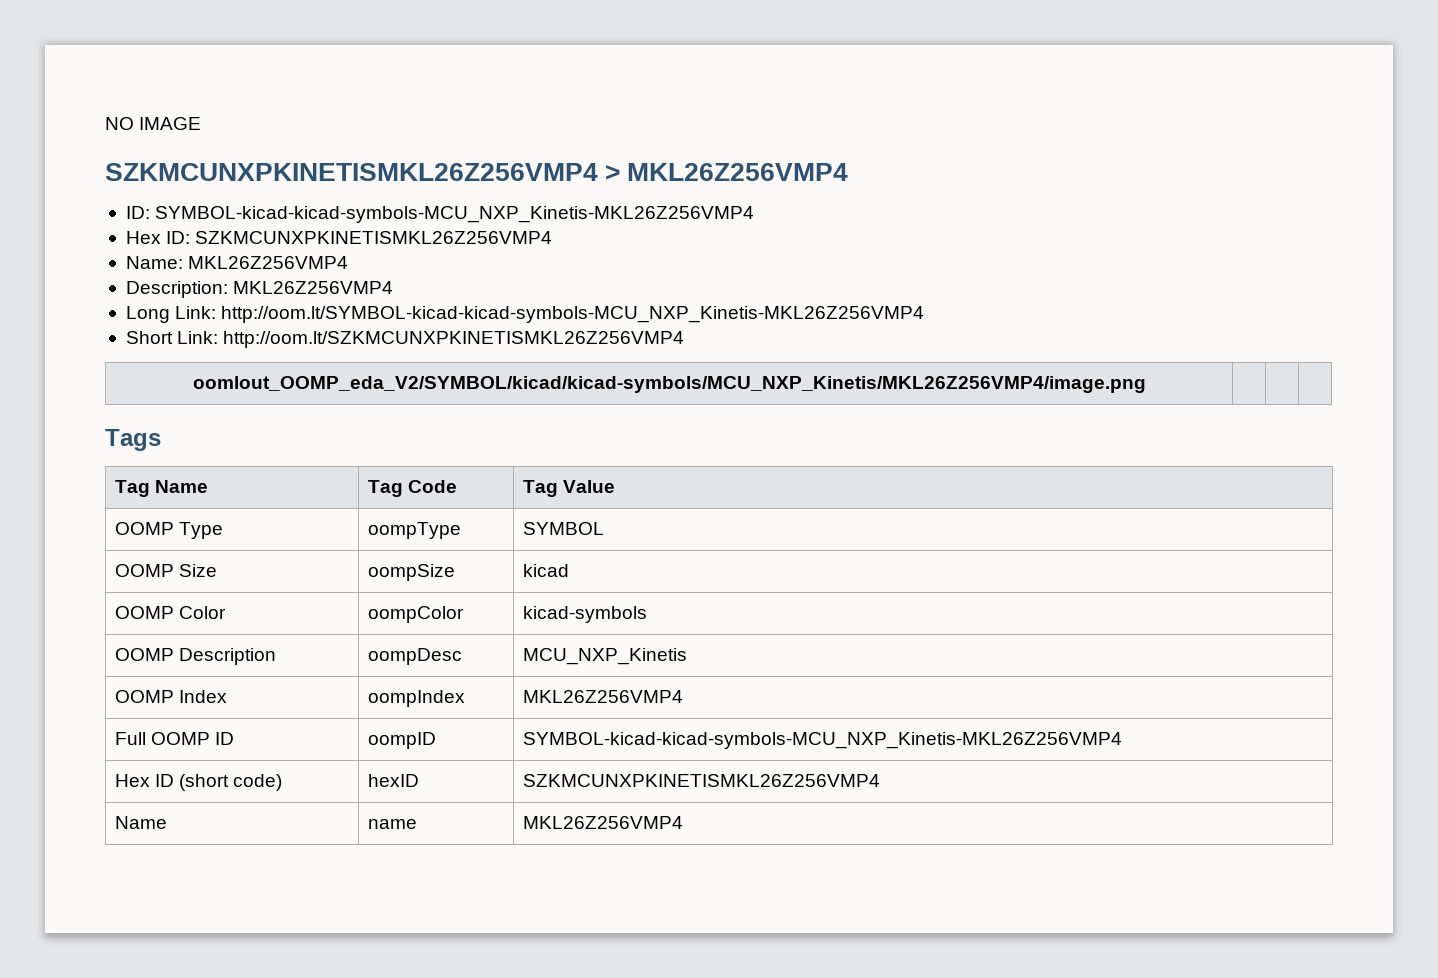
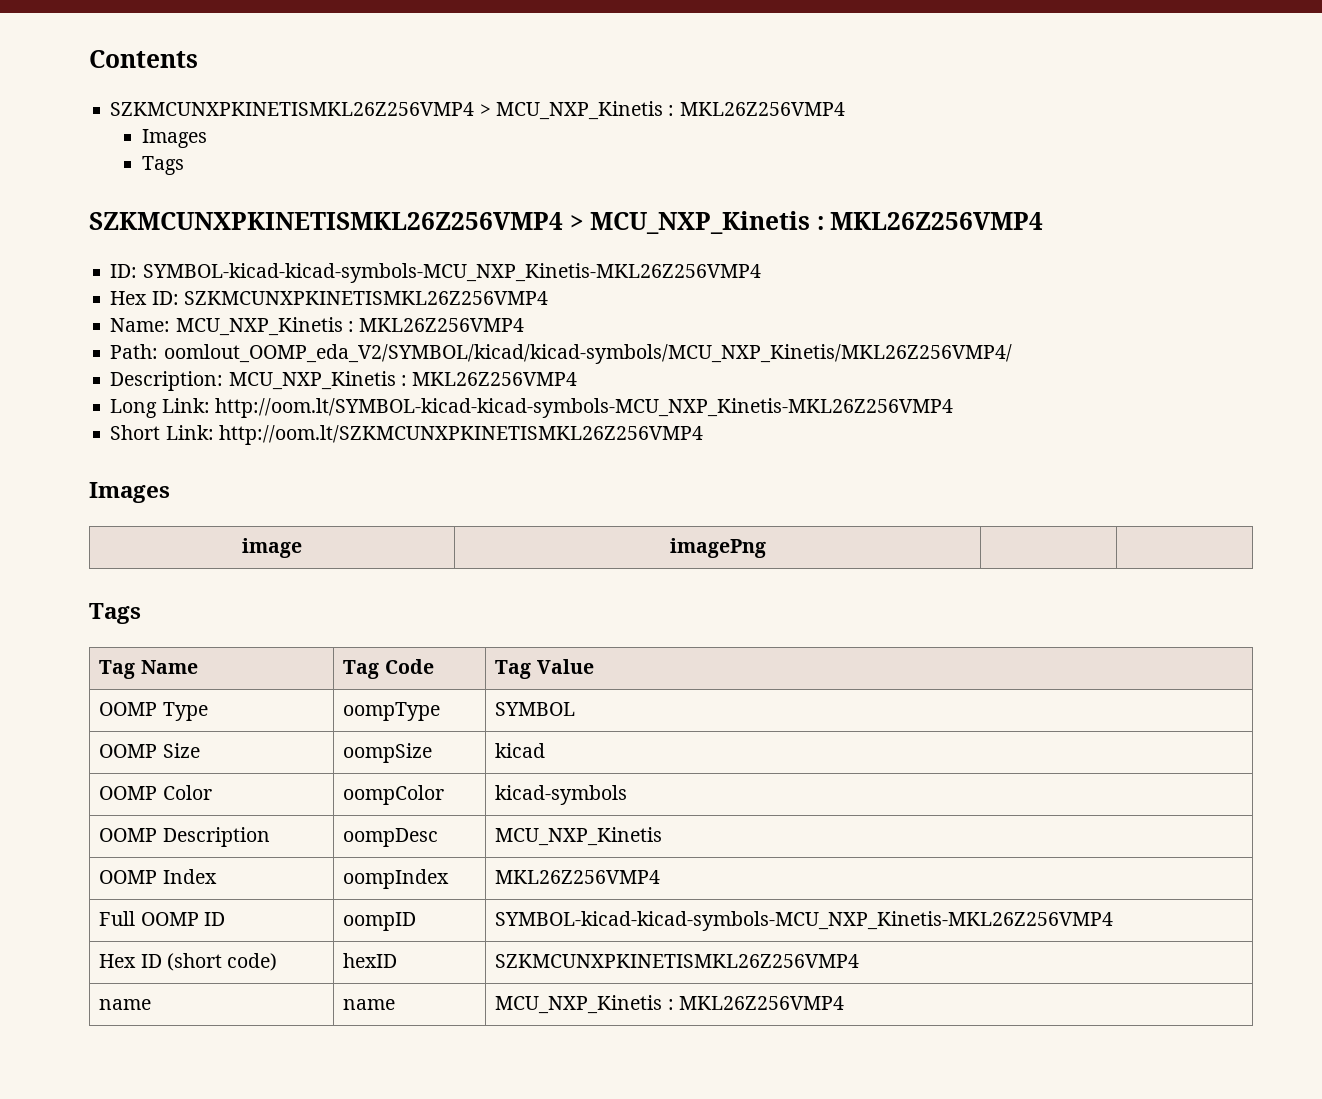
- NO IMAGE
- SZKMCUNXPKINETISMKL26Z256VMP4 > MKL26Z256VMP4
+ Contents
+ SZKMCUNXPKINETISMKL26Z256VMP4 > MCU_NXP_Kinetis : MKL26Z256VMP4
+ Images
+ Tags
+ SZKMCUNXPKINETISMKL26Z256VMP4 > MCU_NXP_Kinetis : MKL26Z256VMP4
- Name: MKL26Z256VMP4
+ Name: MCU_NXP_Kinetis : MKL26Z256VMP4
+ Path: oomlout_OOMP_eda_V2/SYMBOL/kicad/kicad-symbols/MCU_NXP_Kinetis/MKL26Z256VMP4/
- Description: MKL26Z256VMP4
+ Description: MCU_NXP_Kinetis : MKL26Z256VMP4
  Short Link: http://oom.lt/SZKMCUNXPKINETISMKL26Z256VMP4
- oomlout_OOMP_eda_V2/SYMBOL/kicad/kicad-symbols/MCU_NXP_Kinetis/MKL26Z256VMP4/image.png | | |
+ Images
+ image | imagePng | |
- Name | name | MKL26Z256VMP4
+ name | name | MCU_NXP_Kinetis : MKL26Z256VMP4

